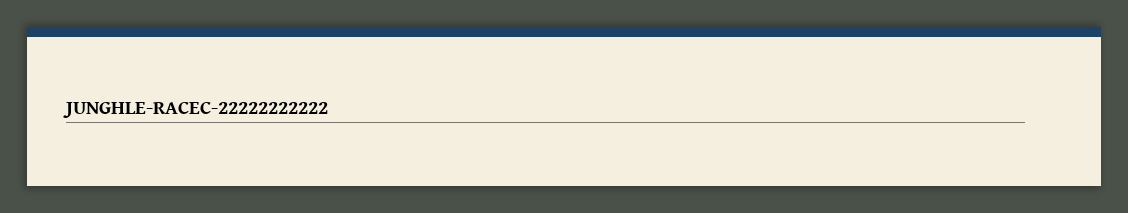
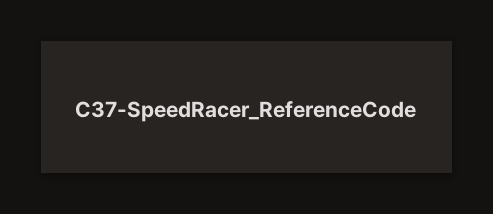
- JUNGHLE-RACEC-22222222222
+ C37-SpeedRacer_ReferenceCode

